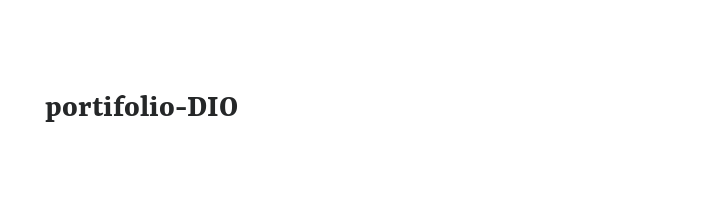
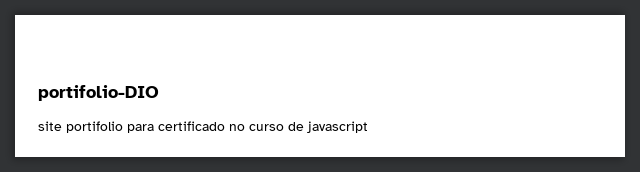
+ site portifolio para certificado no curso de javascript

